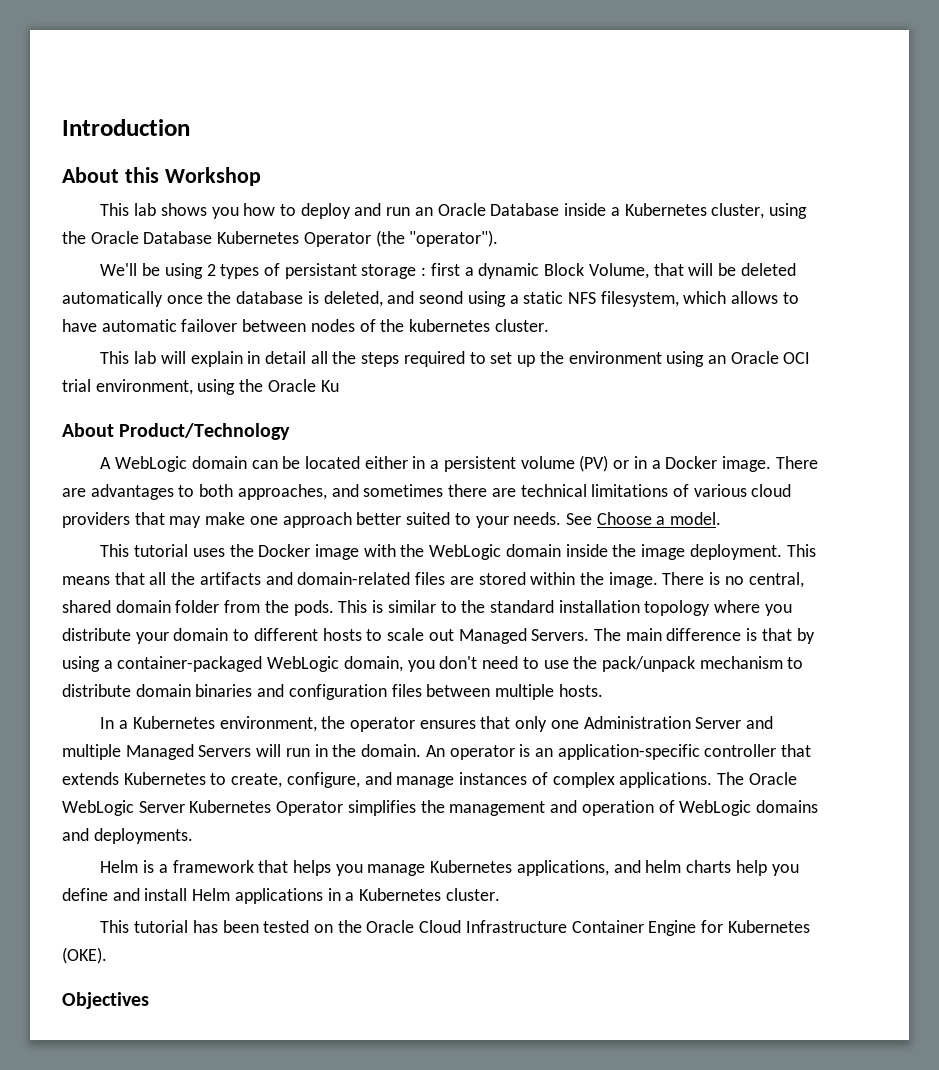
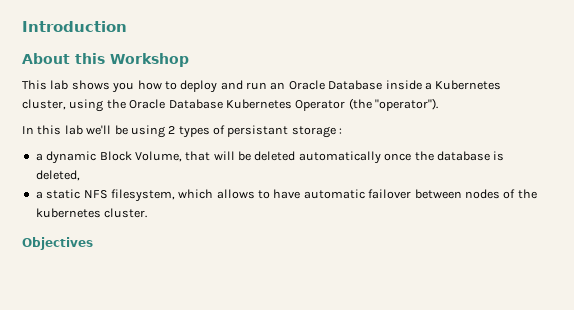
- We'll be using 2 types of persistant storage : first a dynamic Block Volume, that will be deleted automatically once the database is deleted, and seond using a static NFS filesystem, which allows to have automatic failover between nodes of the kubernetes cluster.
+ In this lab we'll be using 2 types of persistant storage :
+ a dynamic Block Volume, that will be deleted automatically once the database is deleted,
+ a static NFS filesystem, which allows to have automatic failover between nodes of the kubernetes cluster.
- This lab will explain in detail all the steps required to set up the environment using an Oracle OCI trial environment, using the Oracle Ku
- About Product/Technology
- A WebLogic domain can be located either in a persistent volume (PV) or in a Docker image. There are advantages to both approaches, and sometimes there are technical limitations of various cloud providers that may make one approach better suited to your needs. See Choose a model.
- This tutorial uses the Docker image with the WebLogic domain inside the image deployment. This means that all the artifacts and domain-related files are stored within the image. There is no central, shared domain folder from the pods. This is similar to the standard installation topology where you distribute your domain to different hosts to scale out Managed Servers. The main difference is that by using a container-packaged WebLogic domain, you don't need to use the pack/unpack mechanism to distribute domain binaries and configuration files between multiple hosts.
- In a Kubernetes environment, the operator ensures that only one Administration Server and multiple Managed Servers will run in the domain. An operator is an application-specific controller that extends Kubernetes to create, configure, and manage instances of complex applications. The Oracle WebLogic Server Kubernetes Operator simplifies the management and operation of WebLogic domains and deployments.
- Helm is a framework that helps you manage Kubernetes applications, and helm charts help you define and install Helm applications in a Kubernetes cluster.
- This tutorial has been tested on the Oracle Cloud Infrastructure Container Engine for Kubernetes (OKE).

